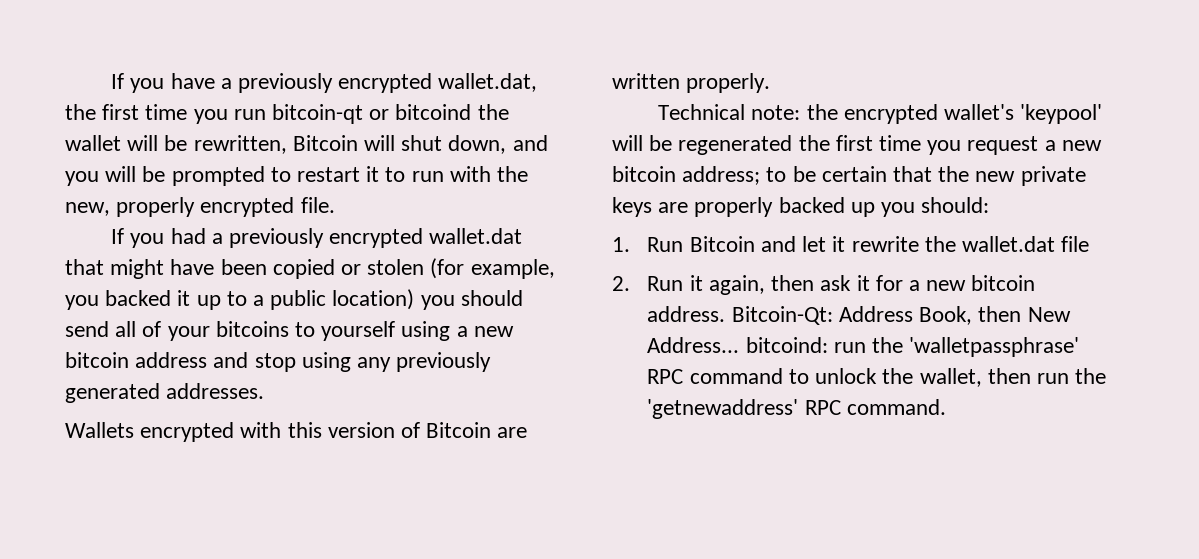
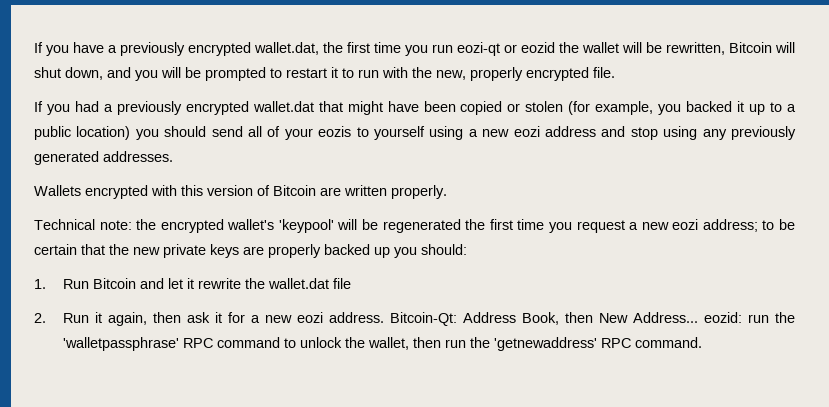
- If you have a previously encrypted wallet.dat, the first time you run bitcoin-qt or bitcoind the wallet will be rewritten, Bitcoin will shut down, and you will be prompted to restart it to run with the new, properly encrypted file.
+ If you have a previously encrypted wallet.dat, the first time you run eozi-qt or eozid the wallet will be rewritten, Bitcoin will shut down, and you will be prompted to restart it to run with the new, properly encrypted file.
- If you had a previously encrypted wallet.dat that might have been copied or stolen (for example, you backed it up to a public location) you should send all of your bitcoins to yourself using a new bitcoin address and stop using any previously generated addresses.
+ If you had a previously encrypted wallet.dat that might have been copied or stolen (for example, you backed it up to a public location) you should send all of your eozis to yourself using a new eozi address and stop using any previously generated addresses.
- Technical note: the encrypted wallet's 'keypool' will be regenerated the first time you request a new bitcoin address; to be certain that the new private keys are properly backed up you should:
+ Technical note: the encrypted wallet's 'keypool' will be regenerated the first time you request a new eozi address; to be certain that the new private keys are properly backed up you should:
- 2. Run it again, then ask it for a new bitcoin address.
+ 2. Run it again, then ask it for a new eozi address.
- Bitcoin-Qt: Address Book, then New Address... bitcoind: run the 'walletpassphrase' RPC command to unlock the wallet, then run the 'getnewaddress' RPC command.
+ Bitcoin-Qt: Address Book, then New Address... eozid: run the 'walletpassphrase' RPC command to unlock the wallet, then run the 'getnewaddress' RPC command.

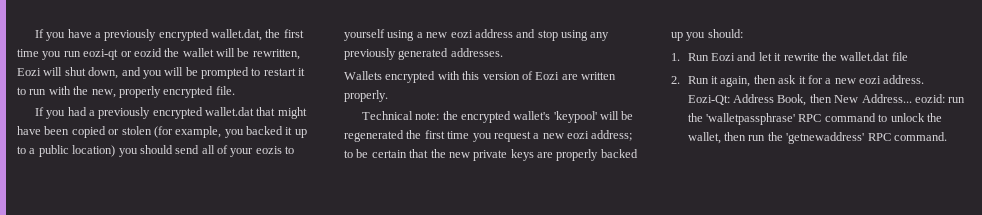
- If you have a previously encrypted wallet.dat, the first time you run eozi-qt or eozid the wallet will be rewritten, Bitcoin will shut down, and you will be prompted to restart it to run with the new, properly encrypted file.
+ If you have a previously encrypted wallet.dat, the first time you run eozi-qt or eozid the wallet will be rewritten, Eozi will shut down, and you will be prompted to restart it to run with the new, properly encrypted file.
- Wallets encrypted with this version of Bitcoin are written properly.
+ Wallets encrypted with this version of Eozi are written properly.
- 1. Run Bitcoin and let it rewrite the wallet.dat file
+ 1. Run Eozi and let it rewrite the wallet.dat file
- Bitcoin-Qt: Address Book, then New Address... eozid: run the 'walletpassphrase' RPC command to unlock the wallet, then run the 'getnewaddress' RPC command.
+ Eozi-Qt: Address Book, then New Address... eozid: run the 'walletpassphrase' RPC command to unlock the wallet, then run the 'getnewaddress' RPC command.

